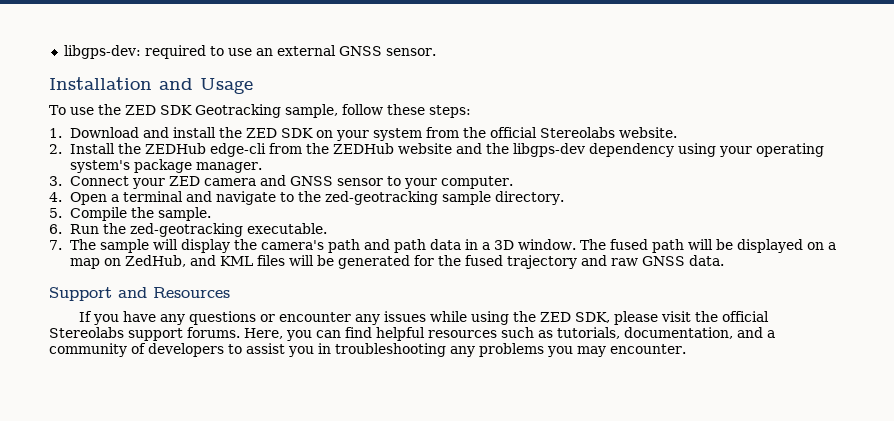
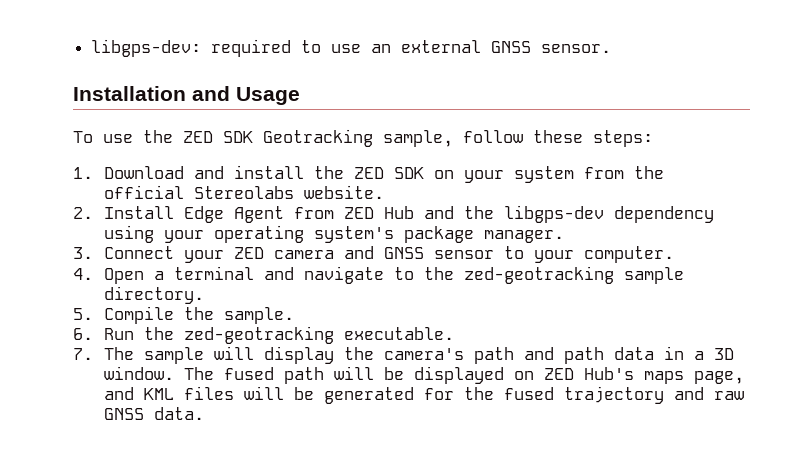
- 2. Install the ZEDHub edge-cli from the ZEDHub website and the libgps-dev dependency using your operating system's package manager.
+ 2. Install Edge Agent from ZED Hub and the libgps-dev dependency using your operating system's package manager.
- The fused path will be displayed on a map on ZedHub, and KML files will be generated for the fused trajectory and raw GNSS data.
+ The fused path will be displayed on ZED Hub's maps page, and KML files will be generated for the fused trajectory and raw GNSS data.
- Support and Resources
- If you have any questions or encounter any issues while using the ZED SDK, please visit the official Stereolabs support forums. Here, you can find helpful resources such as tutorials, documentation, and a community of developers to assist you in troubleshooting any problems you may encounter.

